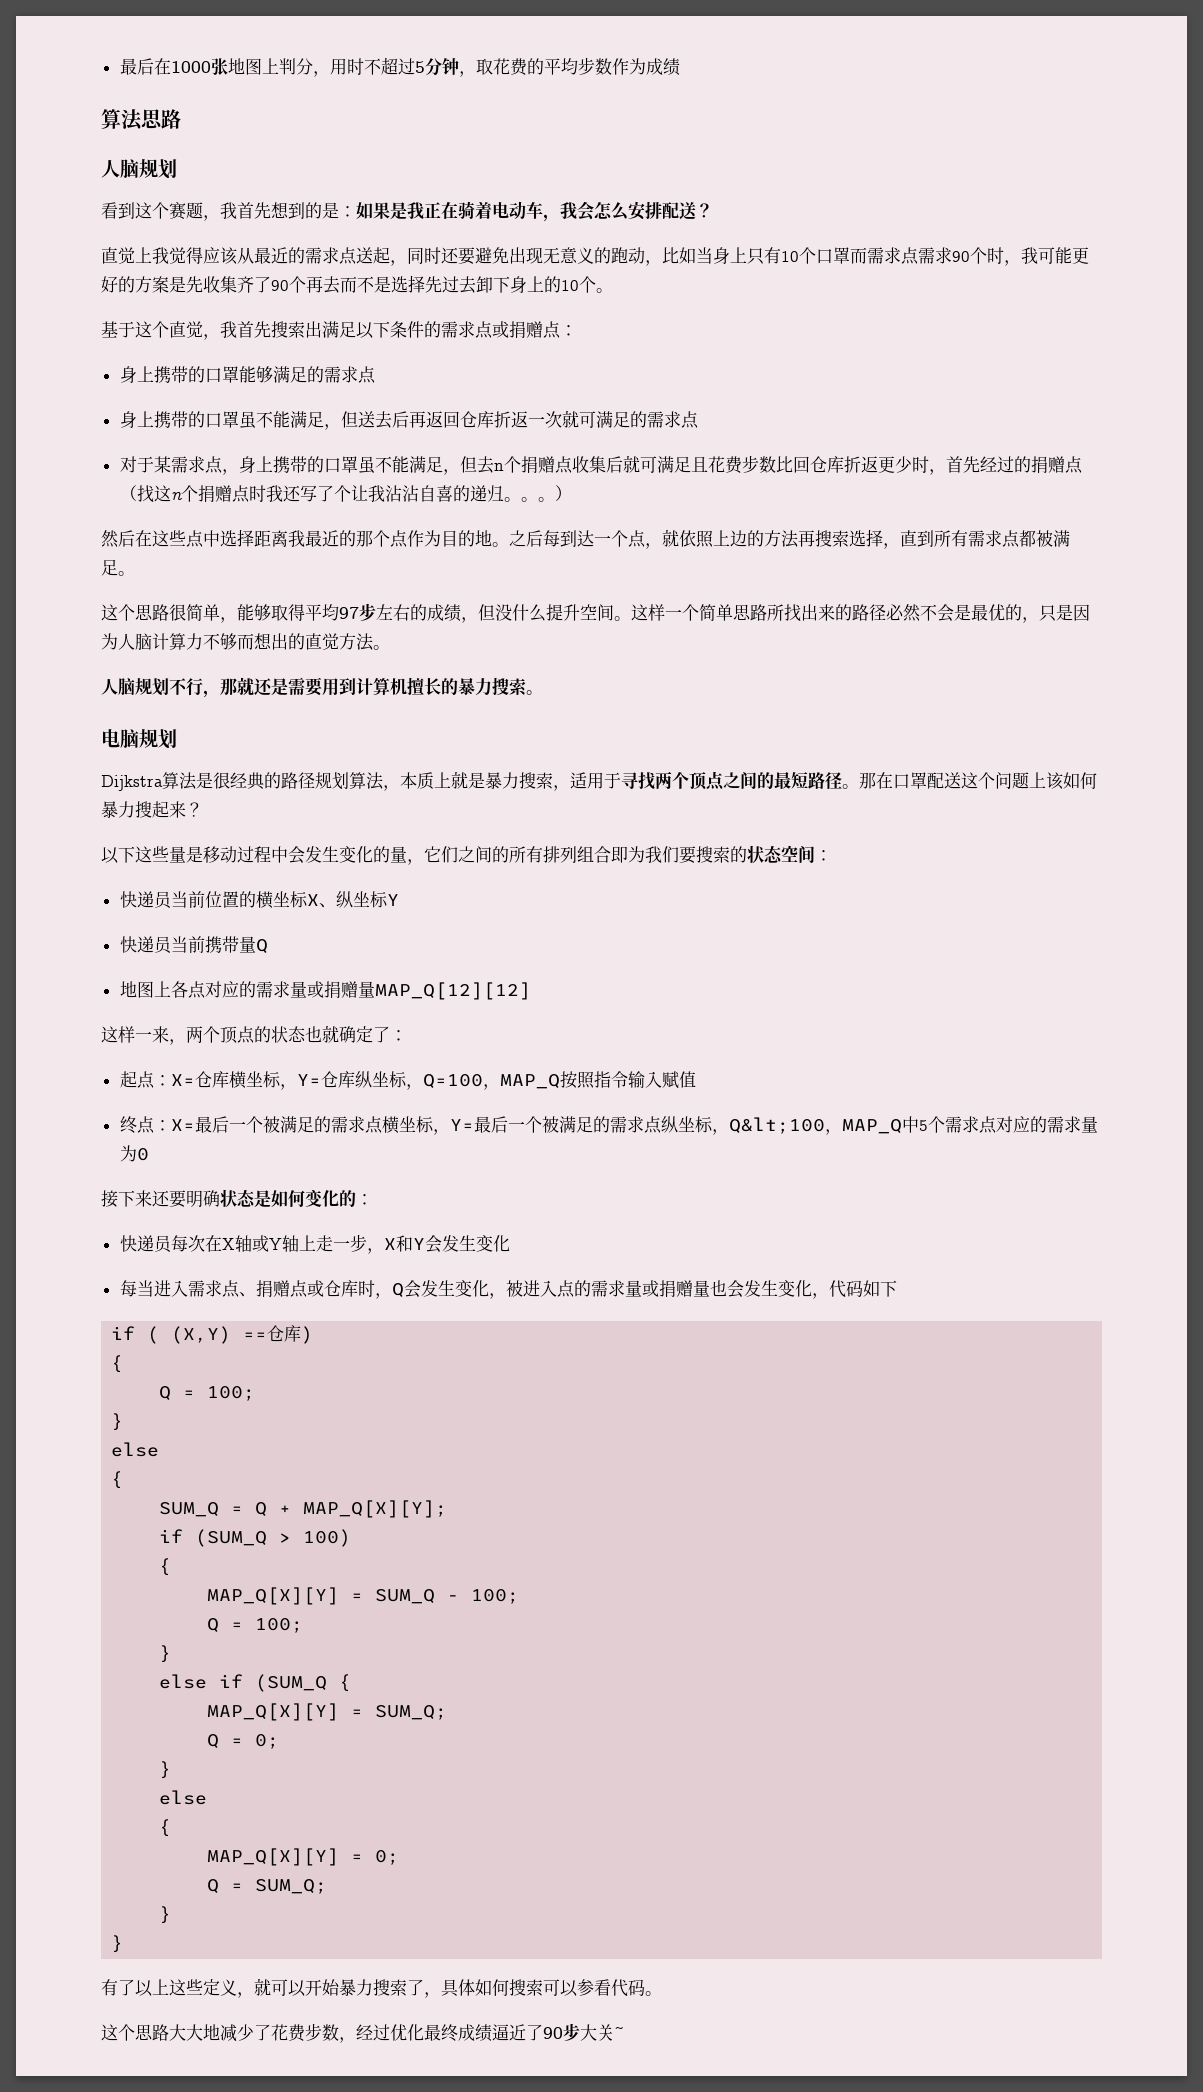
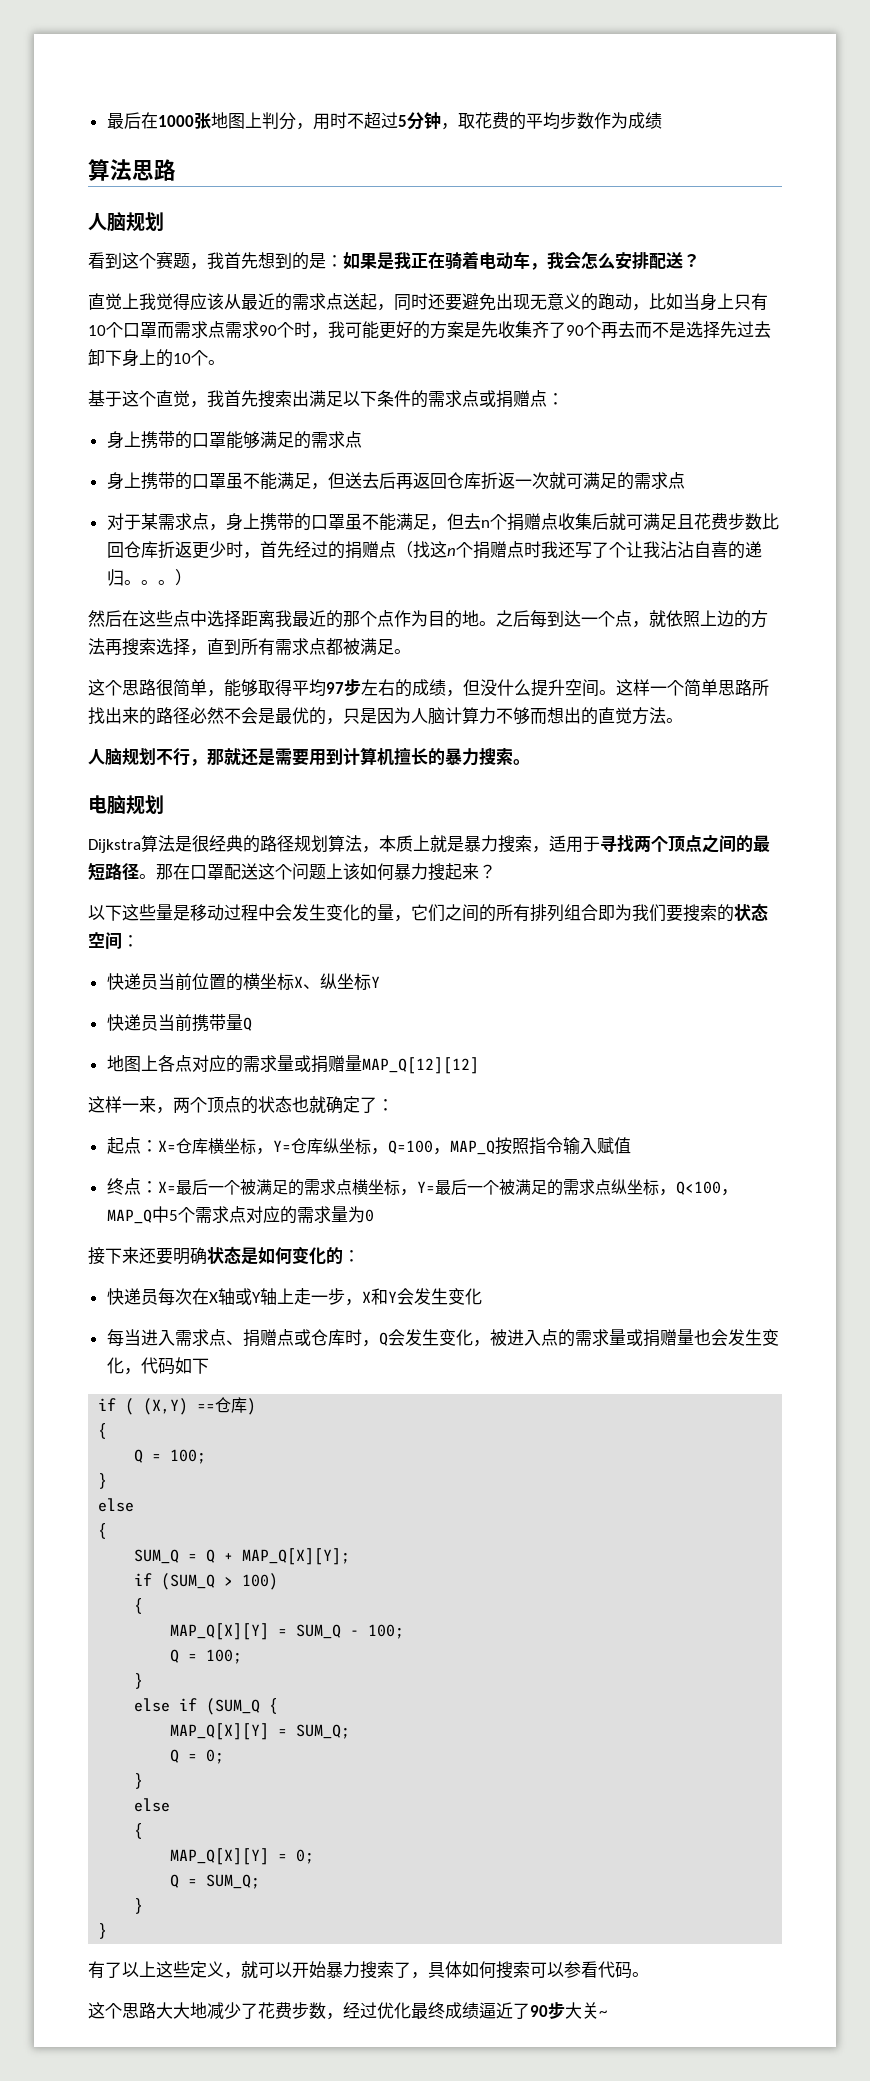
- 终点：X=最后一个被满足的需求点横坐标，Y=最后一个被满足的需求点纵坐标，Q&lt;100，MAP_Q中5个需求点对应的需求量为0
+ 终点：X=最后一个被满足的需求点横坐标，Y=最后一个被满足的需求点纵坐标，Q<100，MAP_Q中5个需求点对应的需求量为0

